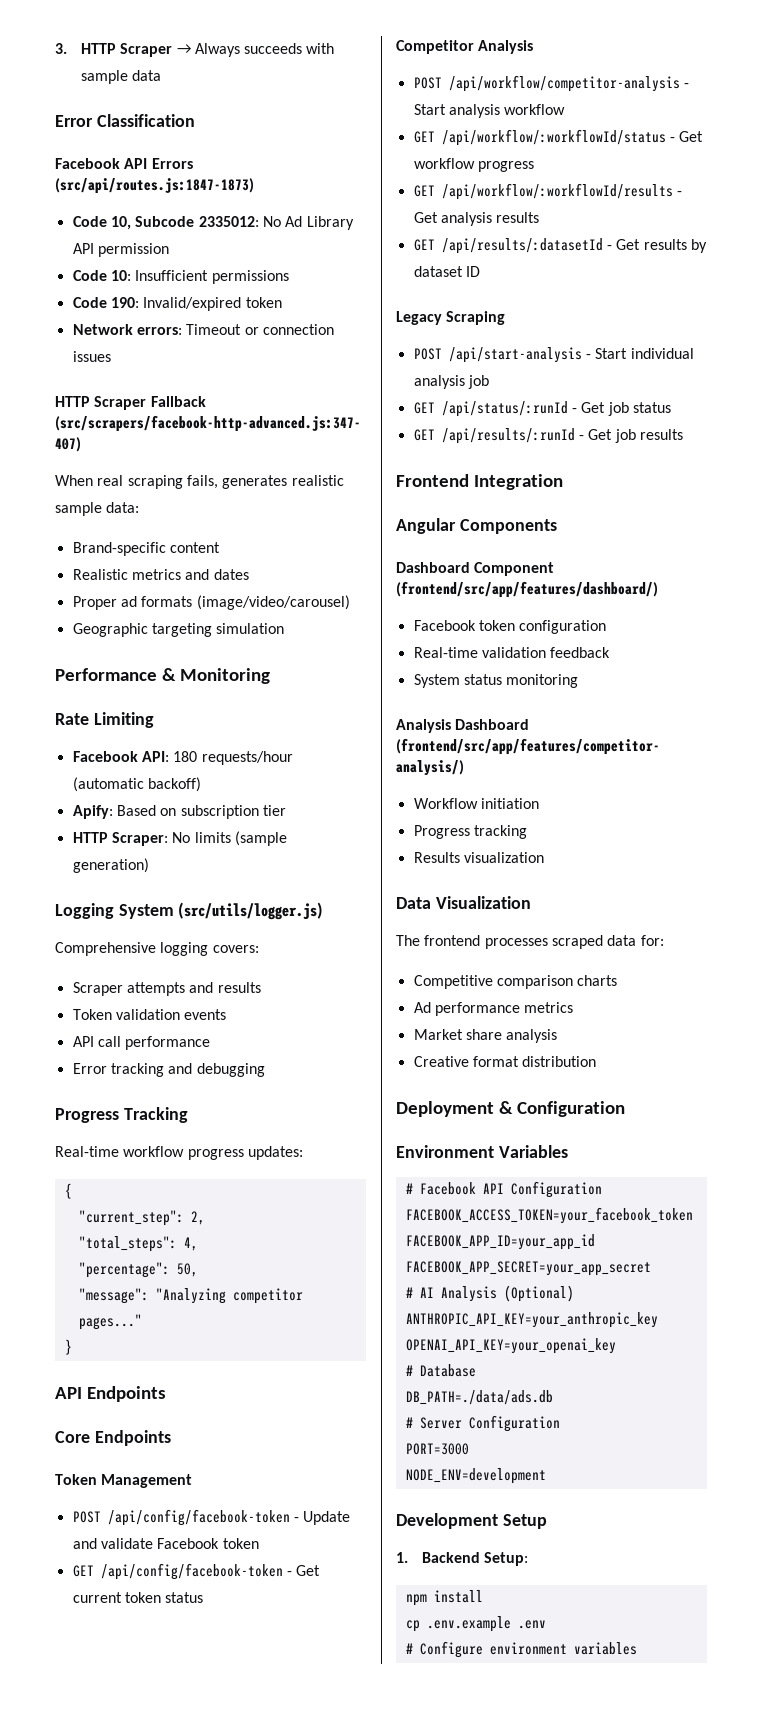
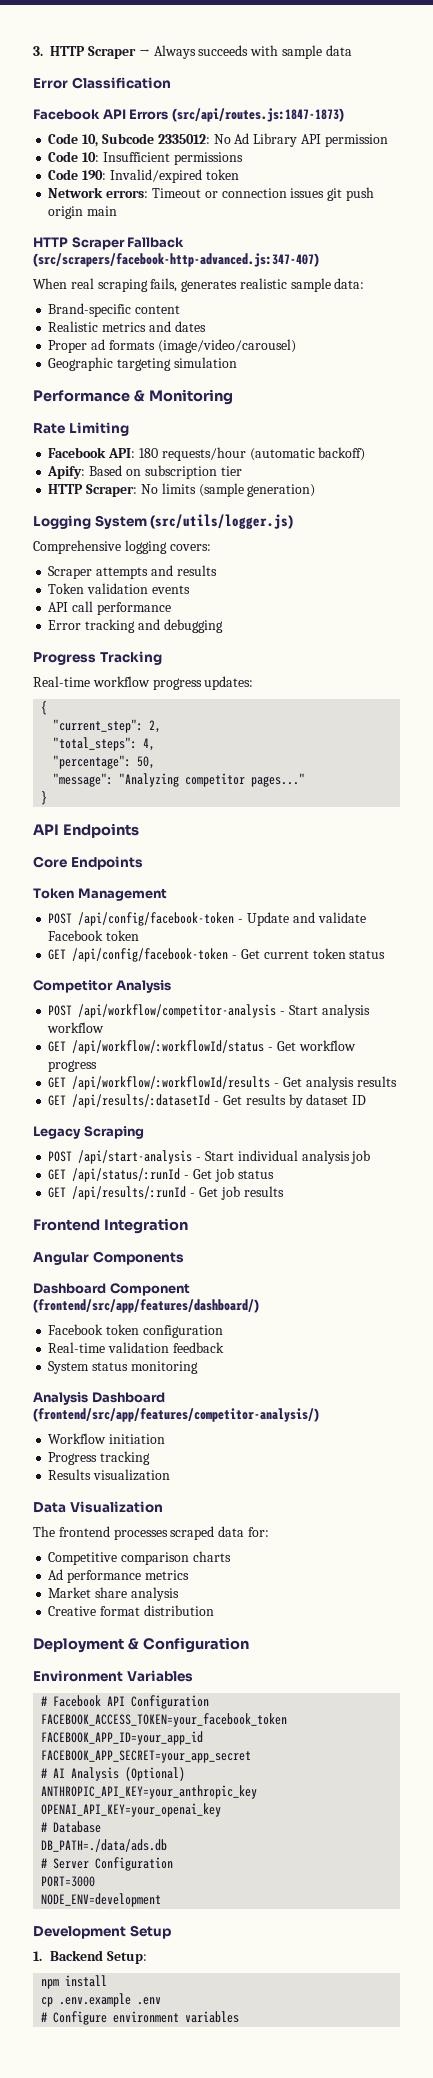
- Network errors: Timeout or connection issues
+ Network errors: Timeout or connection issues git push origin main

